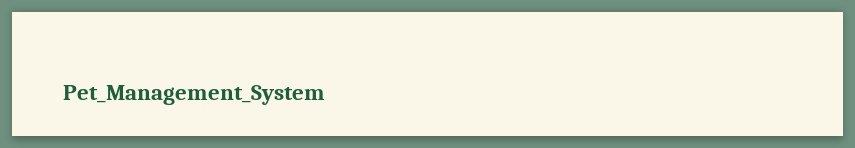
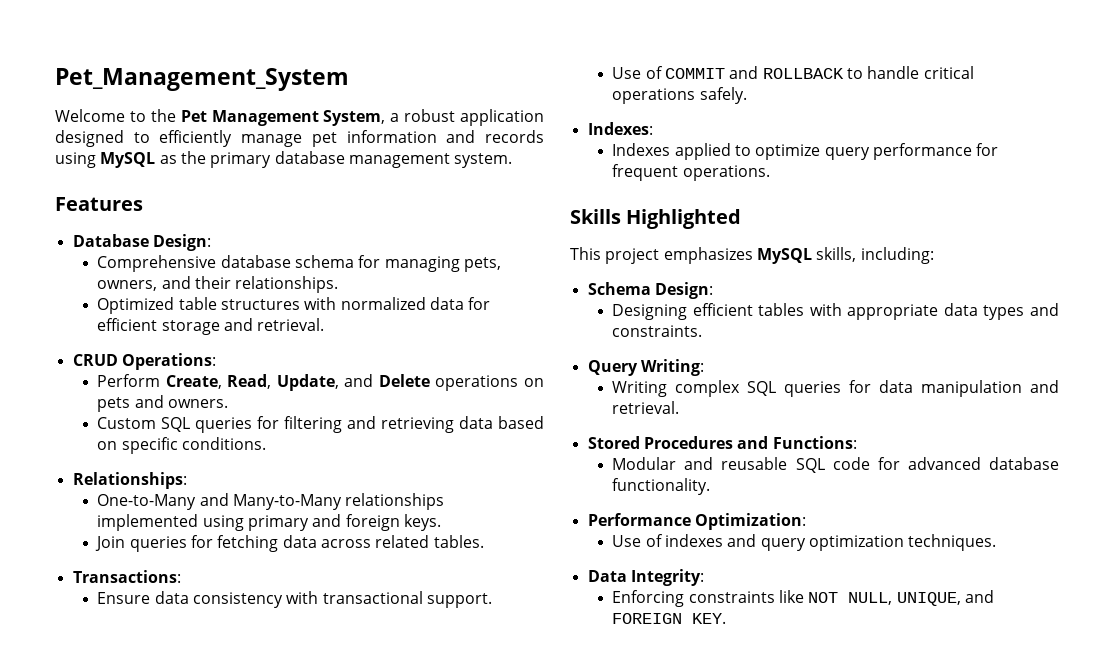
+ Welcome to the Pet Management System, a robust application designed to efficiently manage pet information and records using MySQL as the primary database management system.
+ Features
+ Database Design:
+ Comprehensive database schema for managing pets, owners, and their relationships.
+ Optimized table structures with normalized data for efficient storage and retrieval.
+ CRUD Operations:
+ Perform Create, Read, Update, and Delete operations on pets and owners.
+ Custom SQL queries for filtering and retrieving data based on specific conditions.
+ Relationships:
+ One-to-Many and Many-to-Many relationships implemented using primary and foreign keys.
+ Join queries for fetching data across related tables.
+ Transactions:
+ Ensure data consistency with transactional support.
+ Use of COMMIT and ROLLBACK to handle critical operations safely.
+ Indexes:
+ Indexes applied to optimize query performance for frequent operations.
+ Skills Highlighted
+ This project emphasizes MySQL skills, including:
+ Schema Design:
+ Designing efficient tables with appropriate data types and constraints.
+ Query Writing:
+ Writing complex SQL queries for data manipulation and retrieval.
+ Stored Procedures and Functions:
+ Modular and reusable SQL code for advanced database functionality.
+ Performance Optimization:
+ Use of indexes and query optimization techniques.
+ Data Integrity:
+ Enforcing constraints like NOT NULL, UNIQUE, and FOREIGN KEY.

